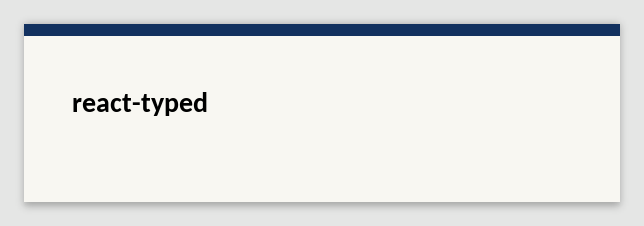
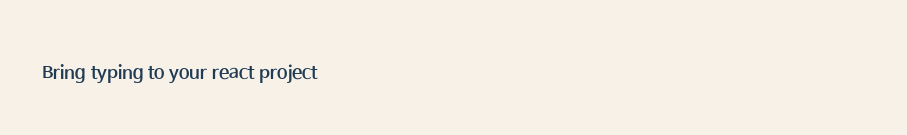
- react-typed
+ Bring typing to your react project

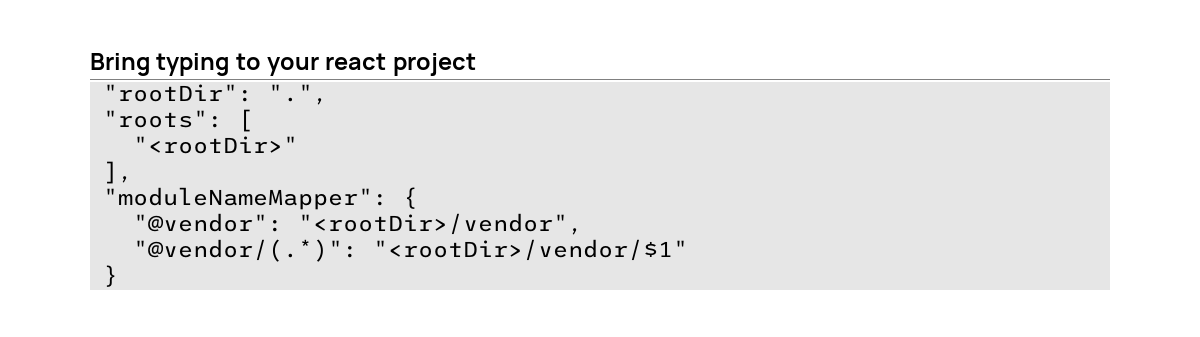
+ "rootDir": ".",
+ "roots": [
+ "<rootDir>"
+ ],
+ "moduleNameMapper": {
+ "@vendor": "<rootDir>/vendor",
+ "@vendor/(.*)": "<rootDir>/vendor/$1"
+ }

